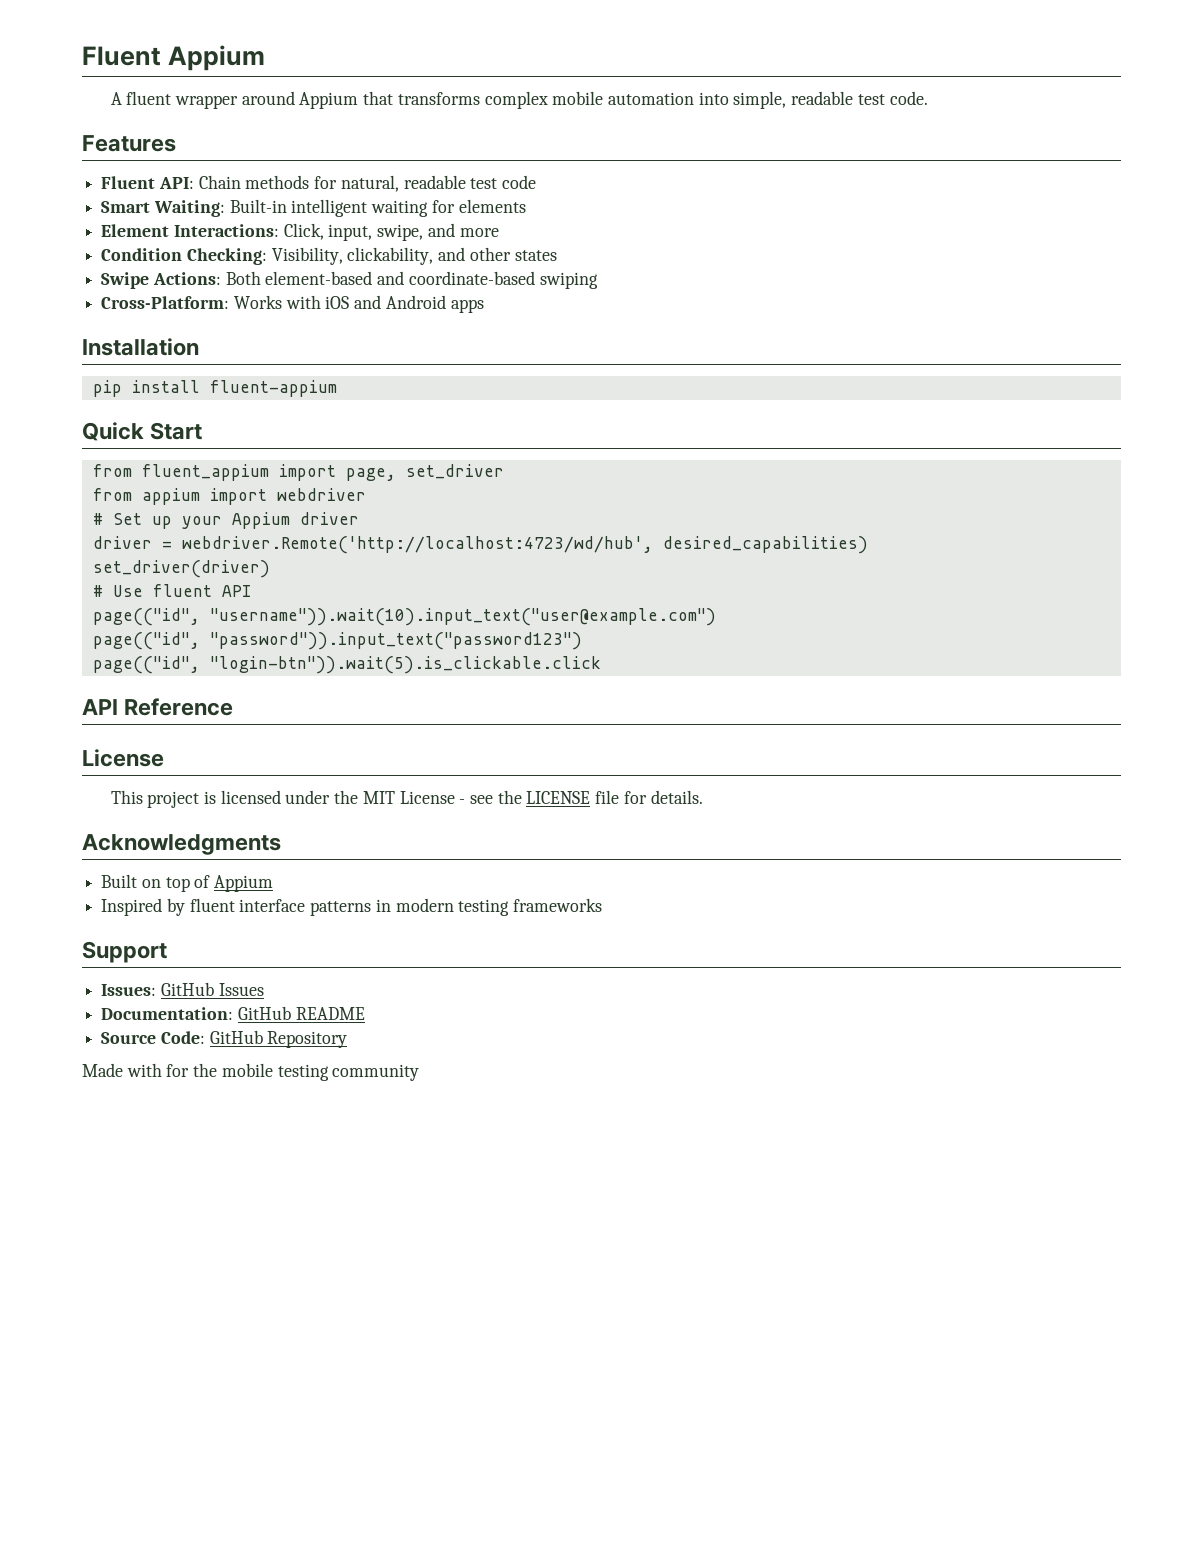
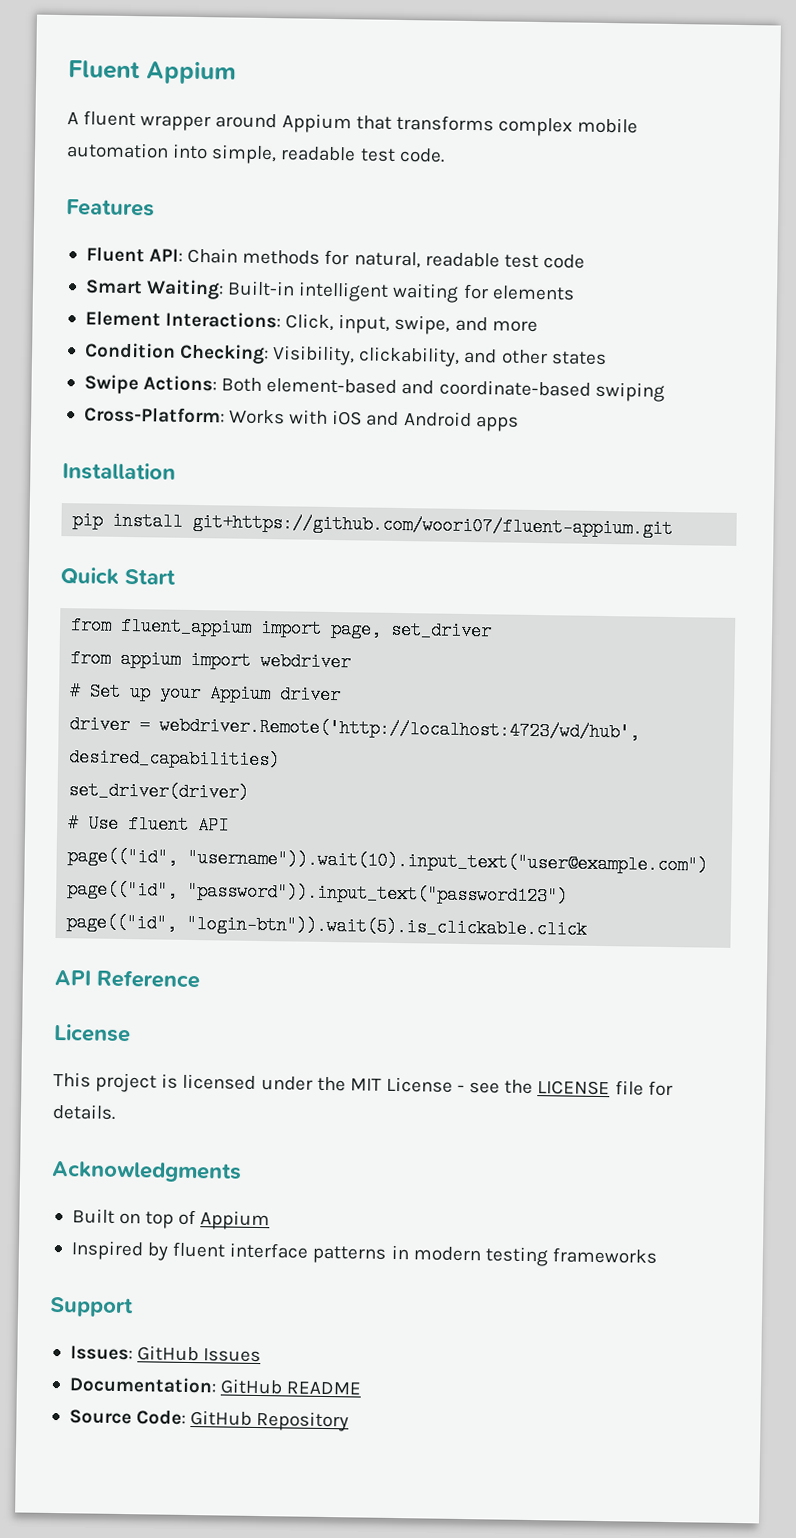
- pip install fluent-appium
+ pip install git+https://github.com/woori07/fluent-appium.git
- Made with for the mobile testing community

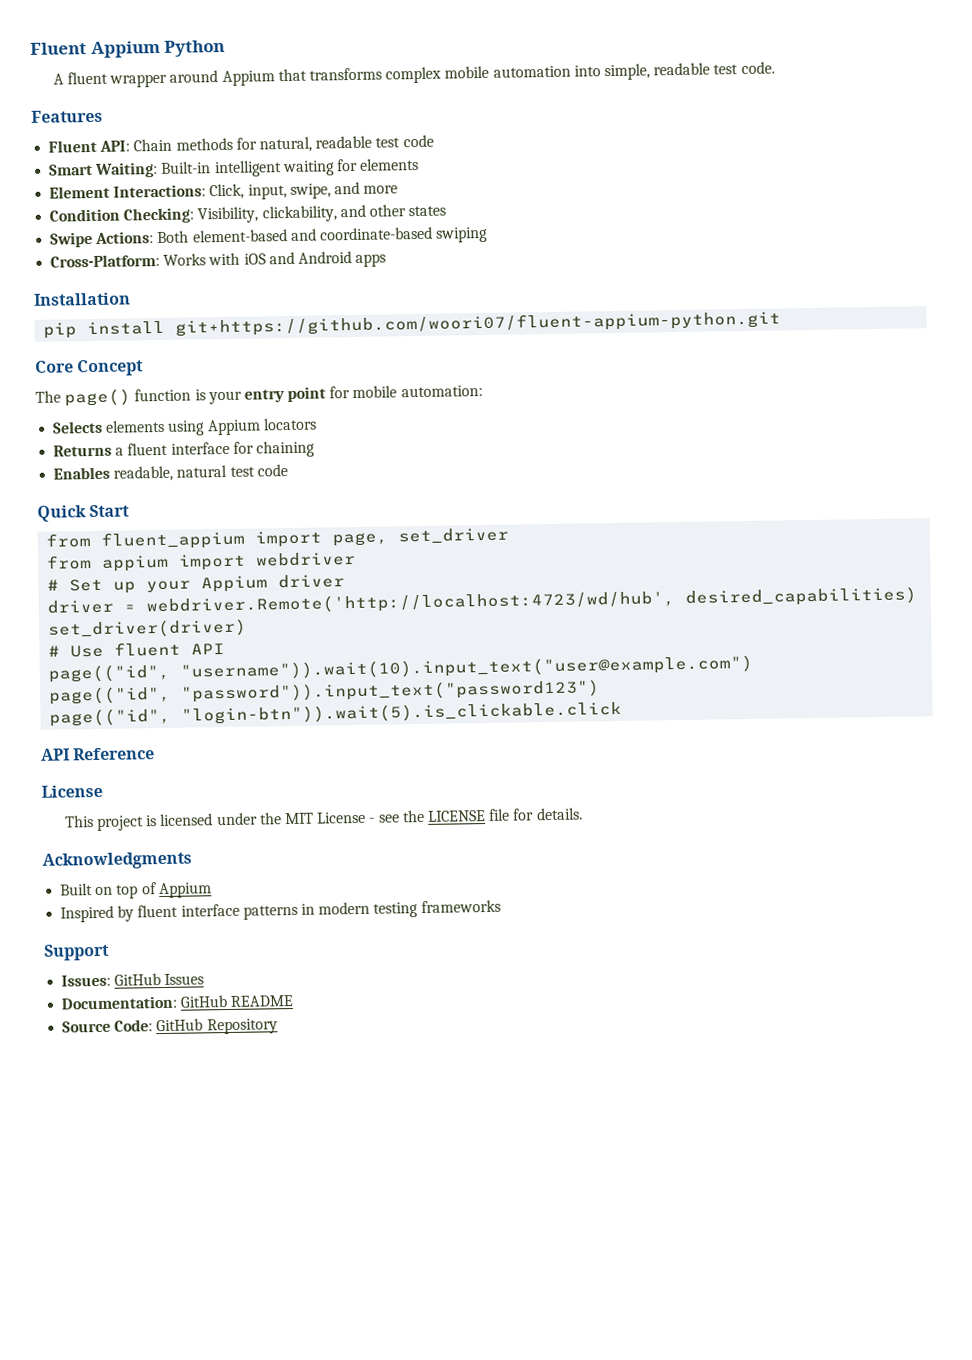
- Fluent Appium
+ Fluent Appium Python
- pip install git+https://github.com/woori07/fluent-appium.git
+ pip install git+https://github.com/woori07/fluent-appium-python.git
+ Core Concept
+ The page() function is your entry point for mobile automation:
+ Selects elements using Appium locators
+ Returns a fluent interface for chaining
+ Enables readable, natural test code

